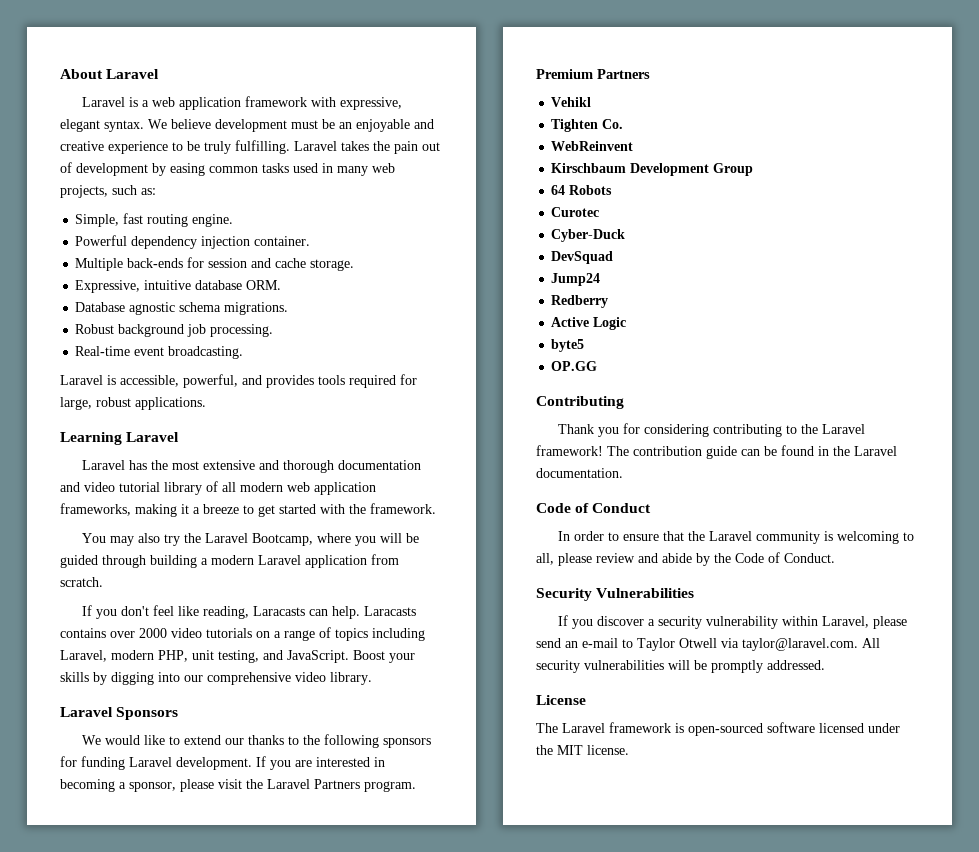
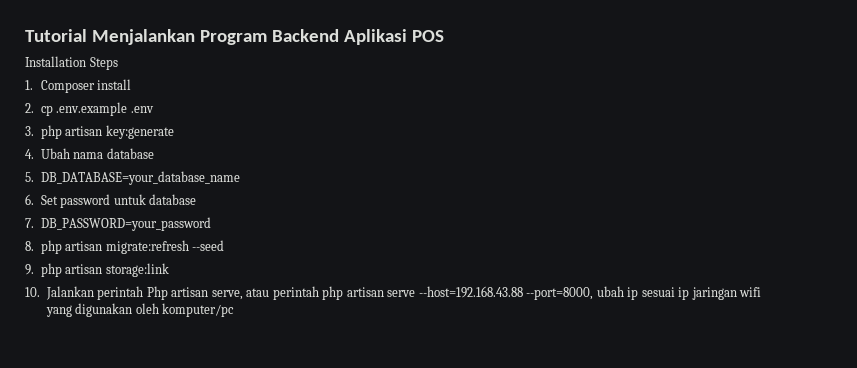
- About Laravel
- Laravel is a web application framework with expressive, elegant syntax. We believe development must be an enjoyable and creative experience to be truly fulfilling. Laravel takes the pain out of development by easing common tasks used in many web projects, such as:
- Simple, fast routing engine.
- Powerful dependency injection container.
- Multiple back-ends for session and cache storage.
- Expressive, intuitive database ORM.
- Database agnostic schema migrations.
- Robust background job processing.
- Real-time event broadcasting.
- Laravel is accessible, powerful, and provides tools required for large, robust applications.
- Learning Laravel
- Laravel has the most extensive and thorough documentation and video tutorial library of all modern web application frameworks, making it a breeze to get started with the framework.
- You may also try the Laravel Bootcamp, where you will be guided through building a modern Laravel application from scratch.
- If you don't feel like reading, Laracasts can help. Laracasts contains over 2000 video tutorials on a range of topics including Laravel, modern PHP, unit testing, and JavaScript. Boost your skills by digging into our comprehensive video library.
- Laravel Sponsors
- We would like to extend our thanks to the following sponsors for funding Laravel development. If you are interested in becoming a sponsor, please visit the Laravel Partners program.
- Premium Partners
- Vehikl
- Tighten Co.
- WebReinvent
- Kirschbaum Development Group
- 64 Robots
- Curotec
- Cyber-Duck
- DevSquad
- Jump24
- Redberry
- Active Logic
- byte5
- OP.GG
- Contributing
- Thank you for considering contributing to the Laravel framework! The contribution guide can be found in the Laravel documentation.
- Code of Conduct
- In order to ensure that the Laravel community is welcoming to all, please review and abide by the Code of Conduct.
- Security Vulnerabilities
- If you discover a security vulnerability within Laravel, please send an e-mail to Taylor Otwell via taylor@laravel.com. All security vulnerabilities will be promptly addressed.
- License
- The Laravel framework is open-sourced software licensed under the MIT license.
+ Tutorial Menjalankan Program Backend Aplikasi POS
+ Installation Steps
+ 1. Composer install
+ 2. cp .env.example .env
+ 3. php artisan key:generate
+ 4. Ubah nama database
+ 5. DB_DATABASE=your_database_name
+ 6. Set password untuk database
+ 7. DB_PASSWORD=your_password
+ 8. php artisan migrate:refresh --seed
+ 9. php artisan storage:link
+ 10. Jalankan perintah Php artisan serve, atau perintah php artisan serve --host=192.168.43.88 --port=8000, ubah ip sesuai ip jaringan wifi yang digunakan oleh komputer/pc

